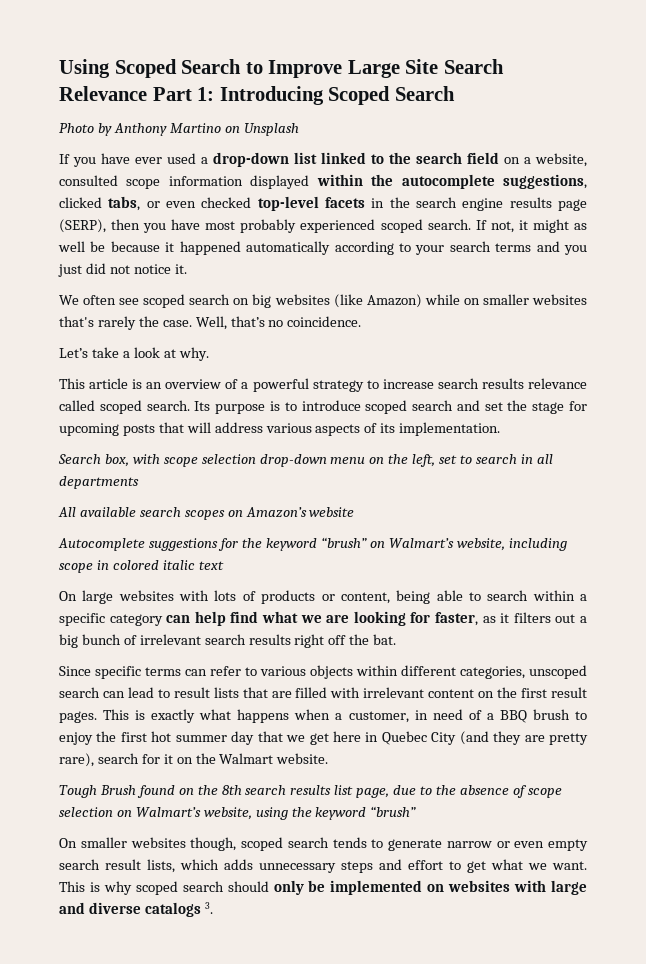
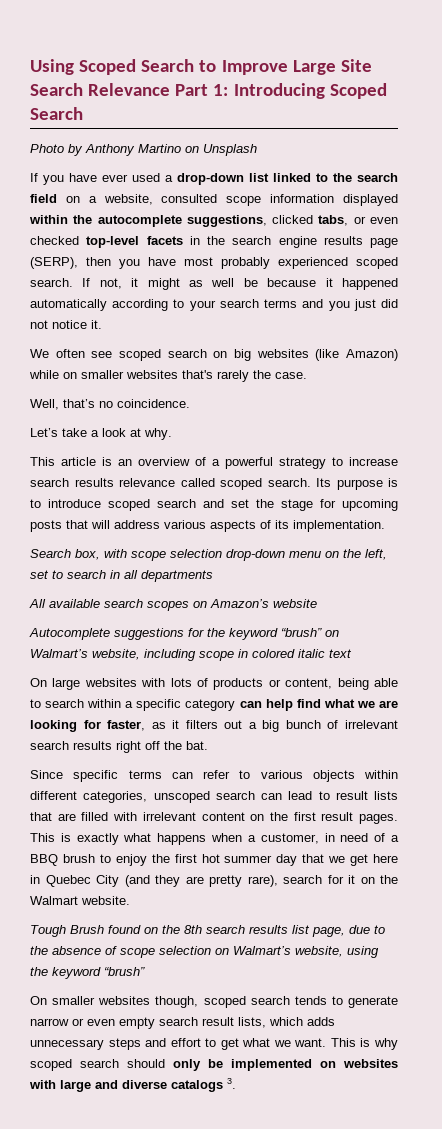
- We often see scoped search on big websites (like Amazon) while on smaller websites that's rarely the case. Well, that’s no coincidence.
+ We often see scoped search on big websites (like Amazon) while on smaller websites that's rarely the case.
+ Well, that’s no coincidence.

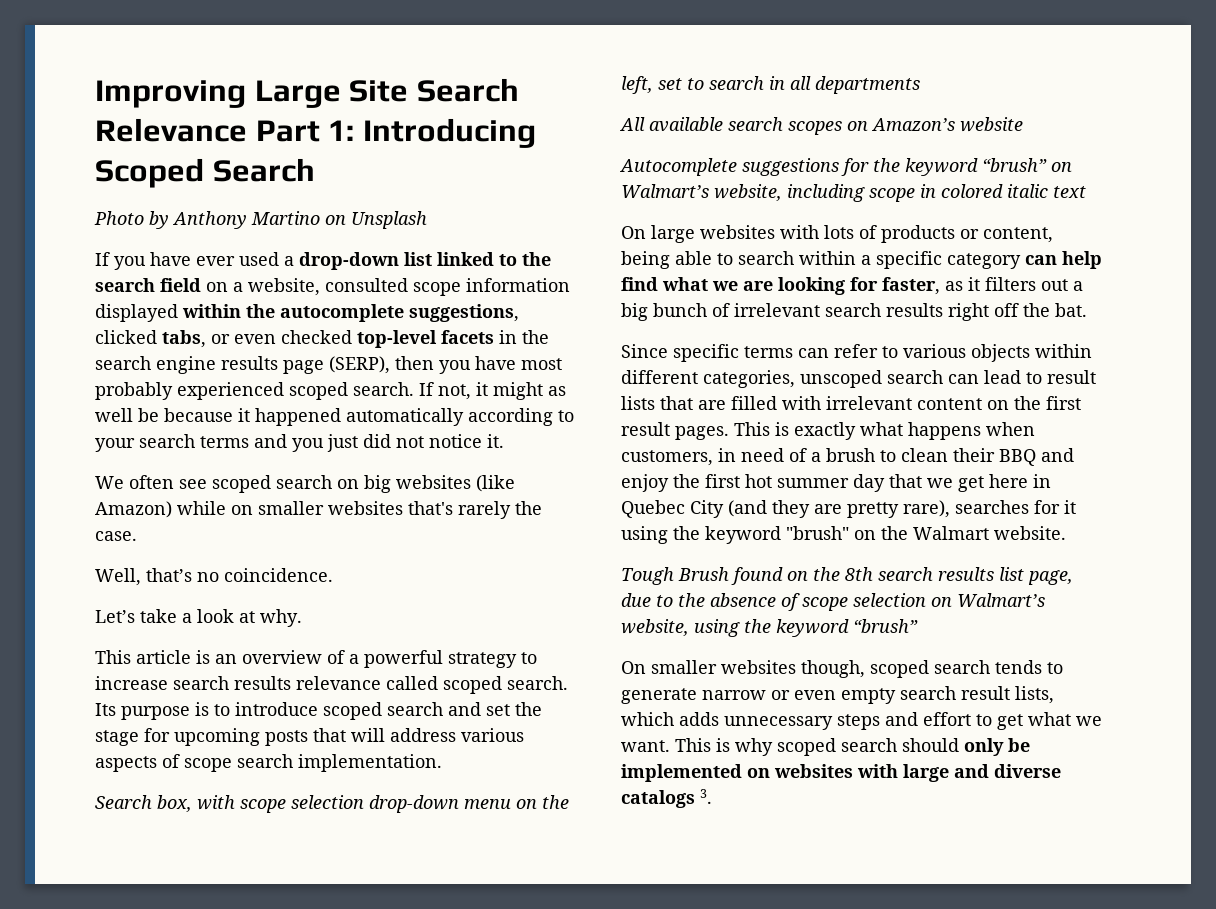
- Using Scoped Search to Improve Large Site Search Relevance Part 1: Introducing Scoped Search
+ Improving Large Site Search Relevance Part 1: Introducing Scoped Search
- Its purpose is to introduce scoped search and set the stage for upcoming posts that will address various aspects of its implementation.
+ Its purpose is to introduce scoped search and set the stage for upcoming posts that will address various aspects of scope search implementation.
- This is exactly what happens when a customer, in need of a BBQ brush to enjoy the first hot summer day that we get here in Quebec City (and they are pretty rare), search for it on the Walmart website.
+ This is exactly what happens when customers, in need of a brush to clean their BBQ and enjoy the first hot summer day that we get here in Quebec City (and they are pretty rare), searches for it using the keyword "brush" on the Walmart website.

